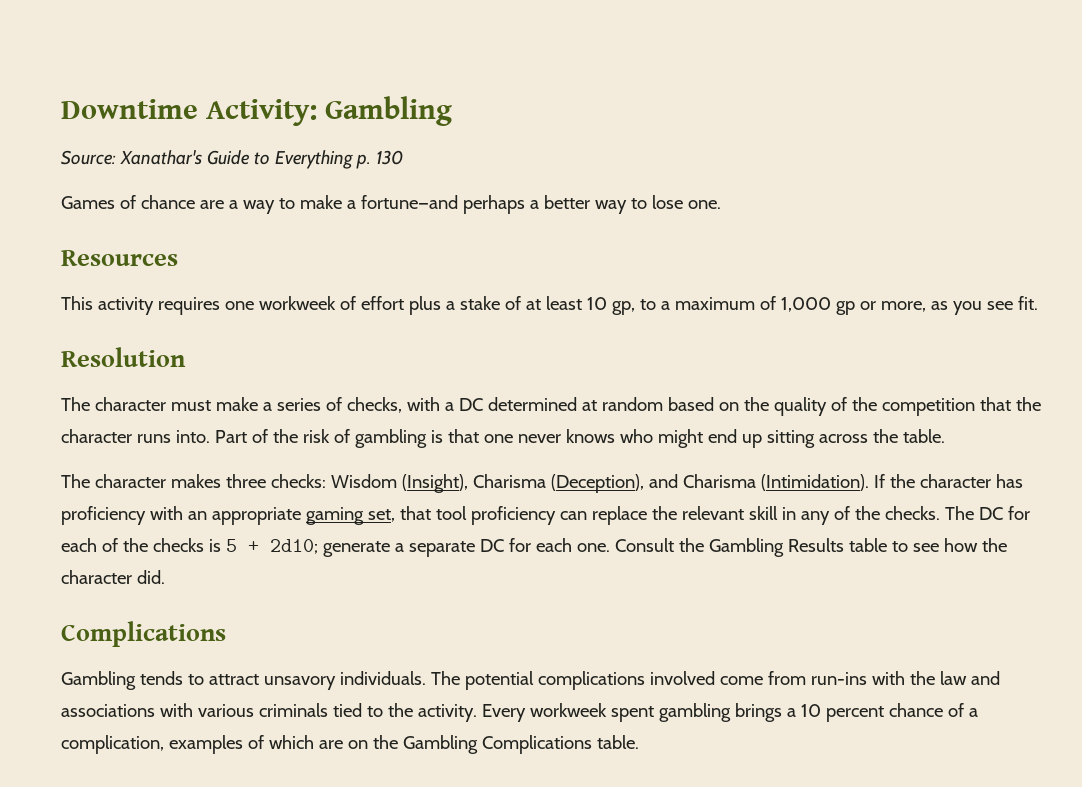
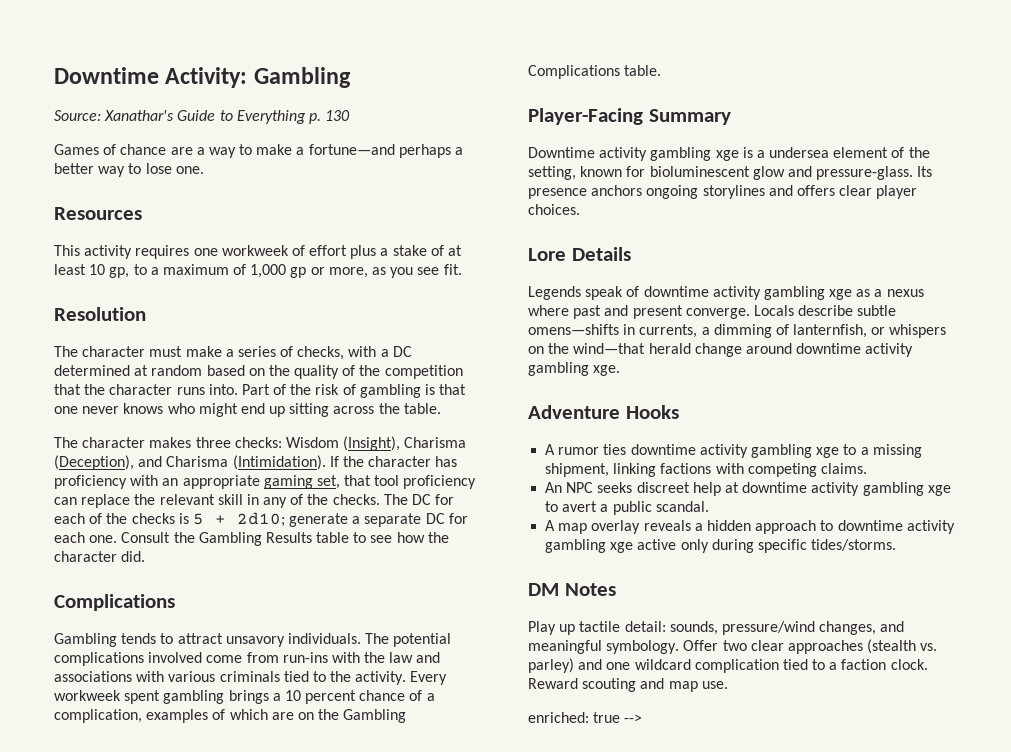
+ Player-Facing Summary
+ Downtime activity gambling xge is a undersea element of the setting, known for bioluminescent glow and pressure-glass. Its presence anchors ongoing storylines and offers clear player choices.
+ Lore Details
+ Legends speak of downtime activity gambling xge as a nexus where past and present converge. Locals describe subtle omens—shifts in currents, a dimming of lanternfish, or whispers on the wind—that herald change around downtime activity gambling xge.
+ Adventure Hooks
+ A rumor ties downtime activity gambling xge to a missing shipment, linking factions with competing claims.
+ An NPC seeks discreet help at downtime activity gambling xge to avert a public scandal.
+ A map overlay reveals a hidden approach to downtime activity gambling xge active only during specific tides/storms.
+ DM Notes
+ Play up tactile detail: sounds, pressure/wind changes, and meaningful symbology. Offer two clear approaches (stealth vs. parley) and one wildcard complication tied to a faction clock. Reward scouting and map use.
+ enriched: true -->

